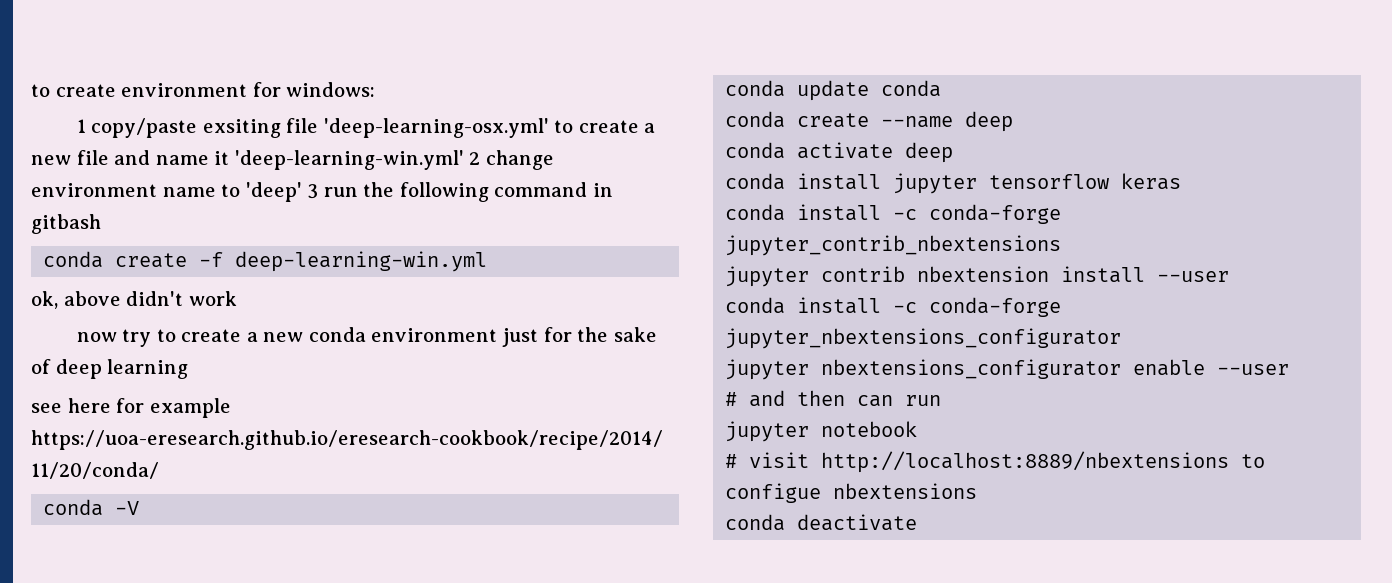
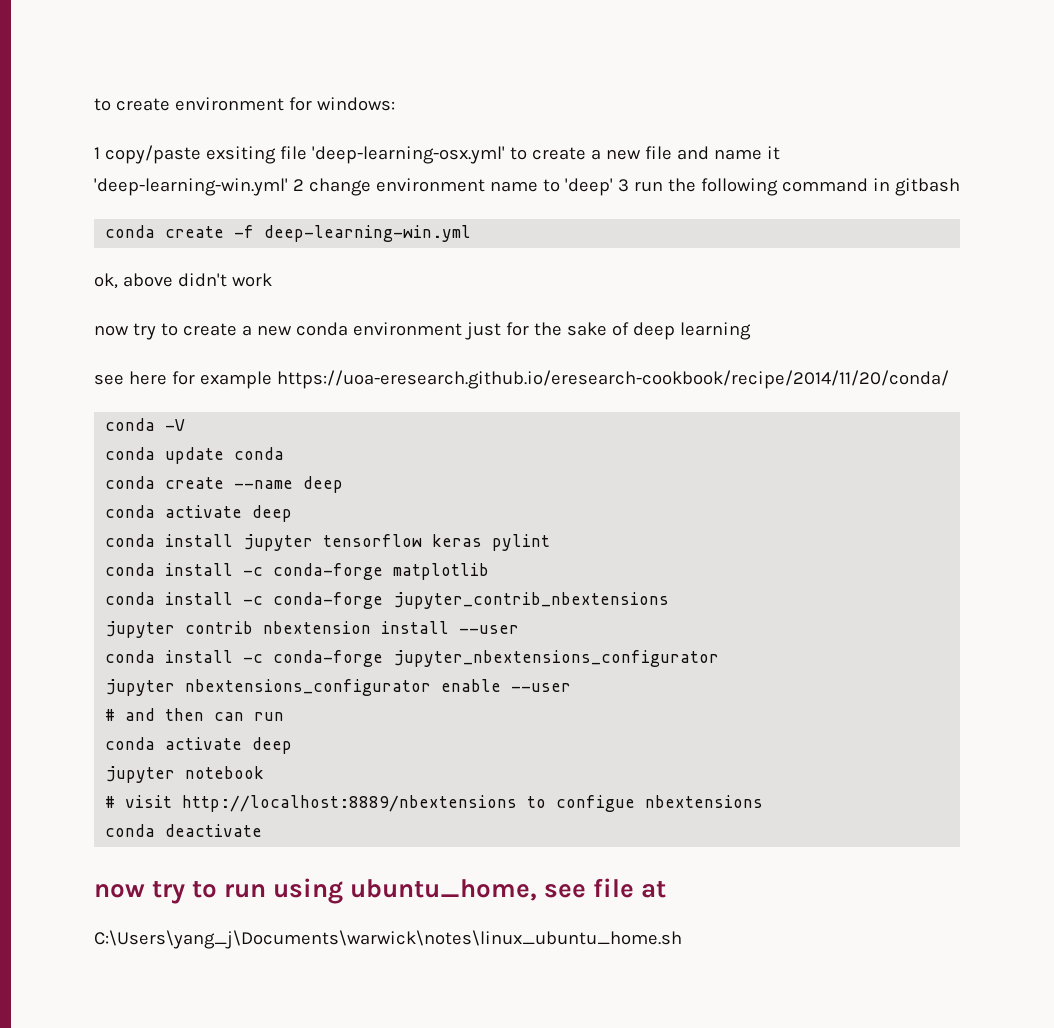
- conda install jupyter tensorflow keras
+ conda install jupyter tensorflow keras pylint
+ conda install -c conda-forge matplotlib
  # and then can run
+ conda activate deep
+ now try to run using ubuntu_home, see file at
+ C:\Users\yang_j\Documents\warwick\notes\linux_ubuntu_home.sh

